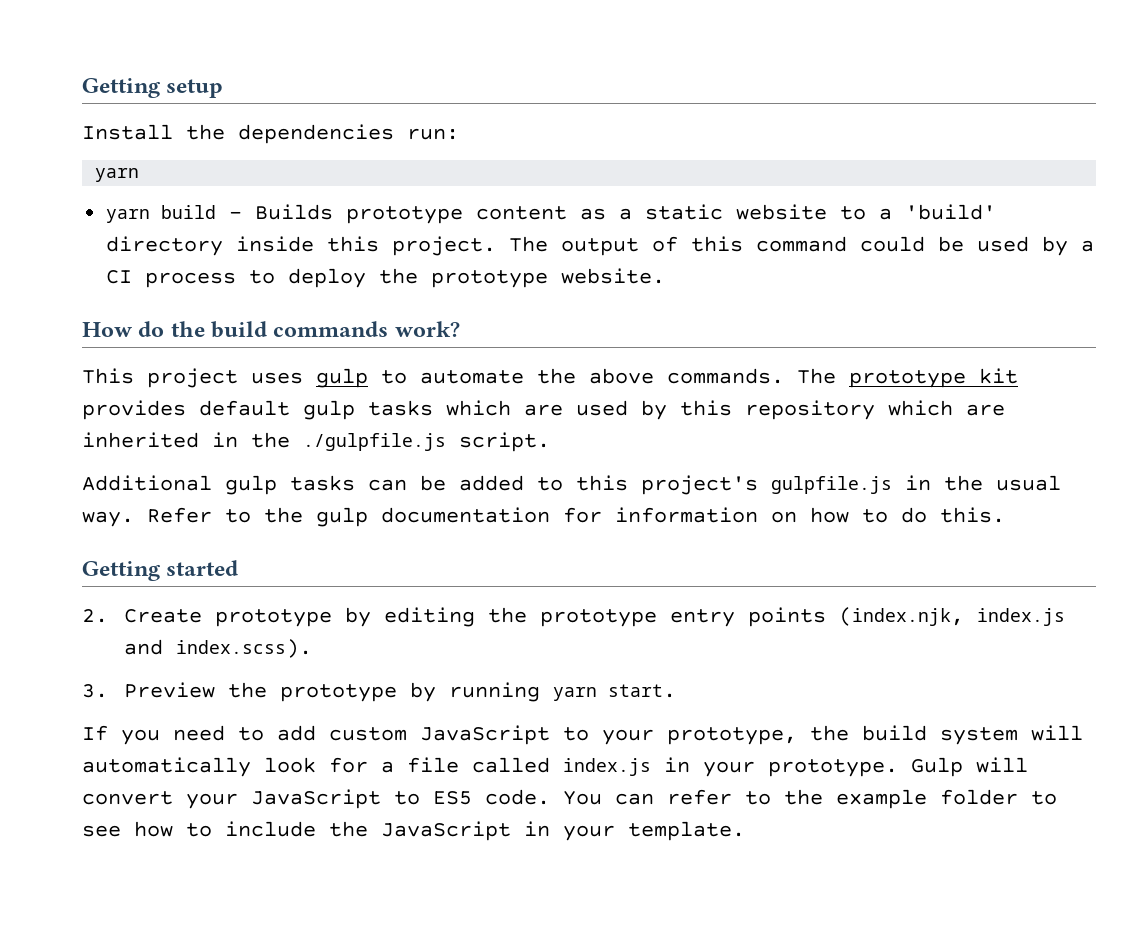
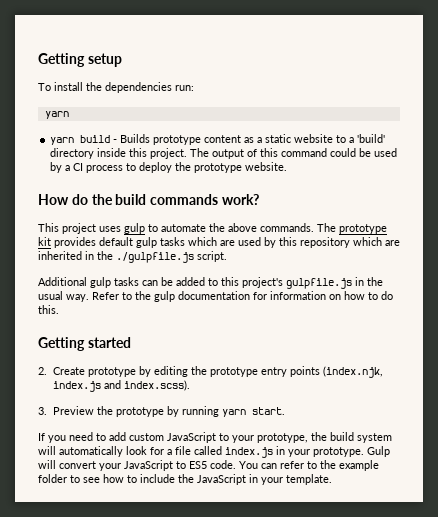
- Install the dependencies run:
+ To install the dependencies run:

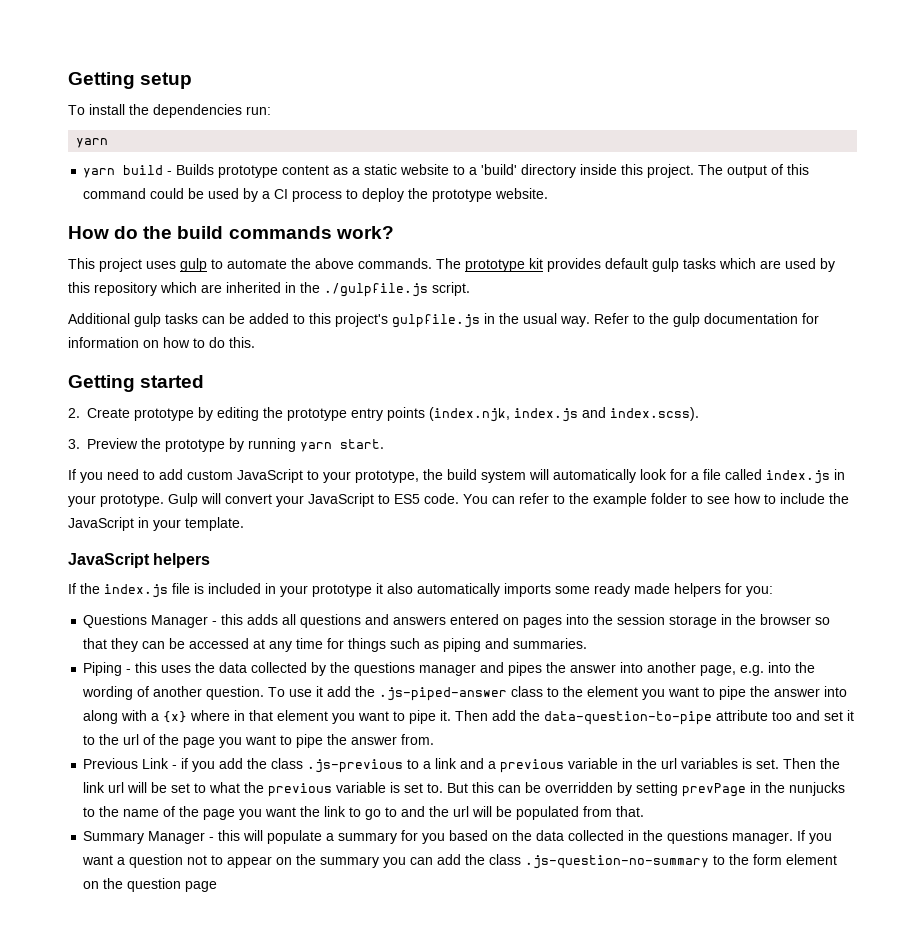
+ JavaScript helpers
+ If the index.js file is included in your prototype it also automatically imports some ready made helpers for you:
+ Questions Manager - this adds all questions and answers entered on pages into the session storage in the browser so that they can be accessed at any time for things such as piping and summaries.
+ Piping - this uses the data collected by the questions manager and pipes the answer into another page, e.g. into the wording of another question. To use it add the .js-piped-answer class to the element you want to pipe the answer into along with a {x} where in that element you want to pipe it. Then add the data-question-to-pipe attribute too and set it to the url of the page you want to pipe the answer from.
+ Previous Link - if you add the class .js-previous to a link and a previous variable in the url variables is set. Then the link url will be set to what the previous variable is set to. But this can be overridden by setting prevPage in the nunjucks to the name of the page you want the link to go to and the url will be populated from that.
+ Summary Manager - this will populate a summary for you based on the data collected in the questions manager. If you want a question not to appear on the summary you can add the class .js-question-no-summary to the form element on the question page

